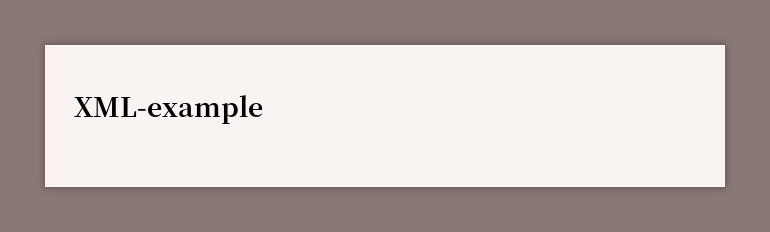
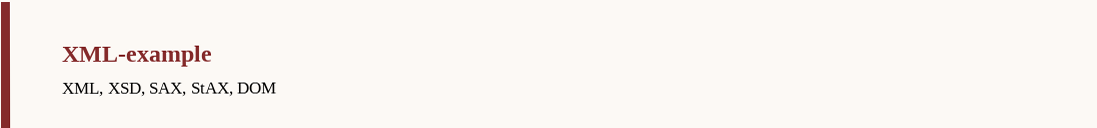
+ XML, XSD, SAX, StAX, DOM

